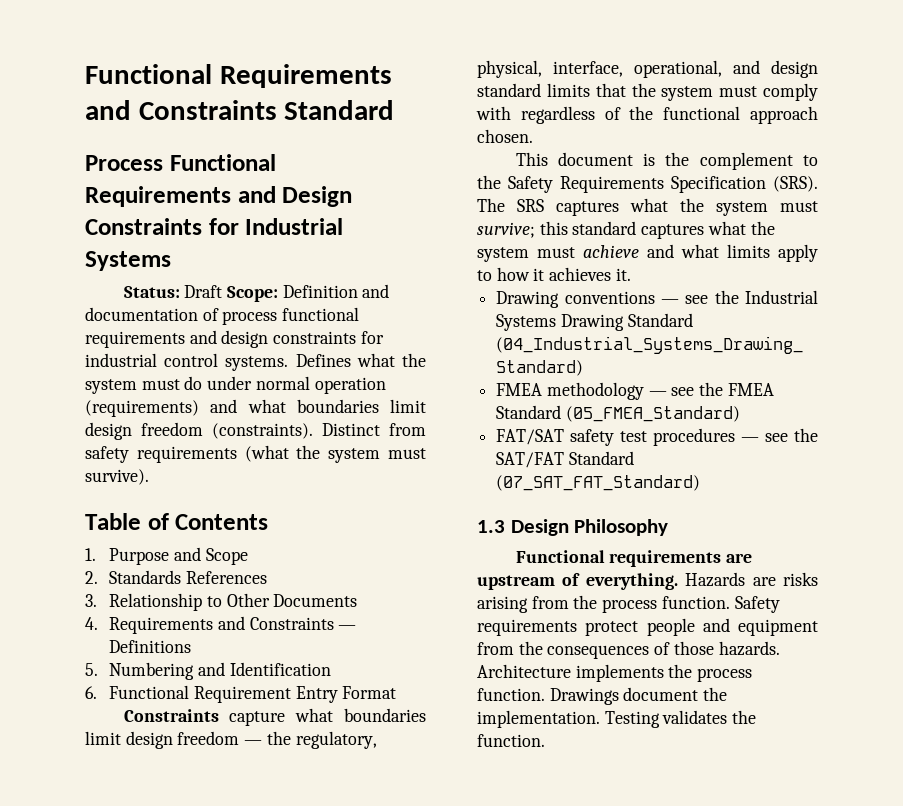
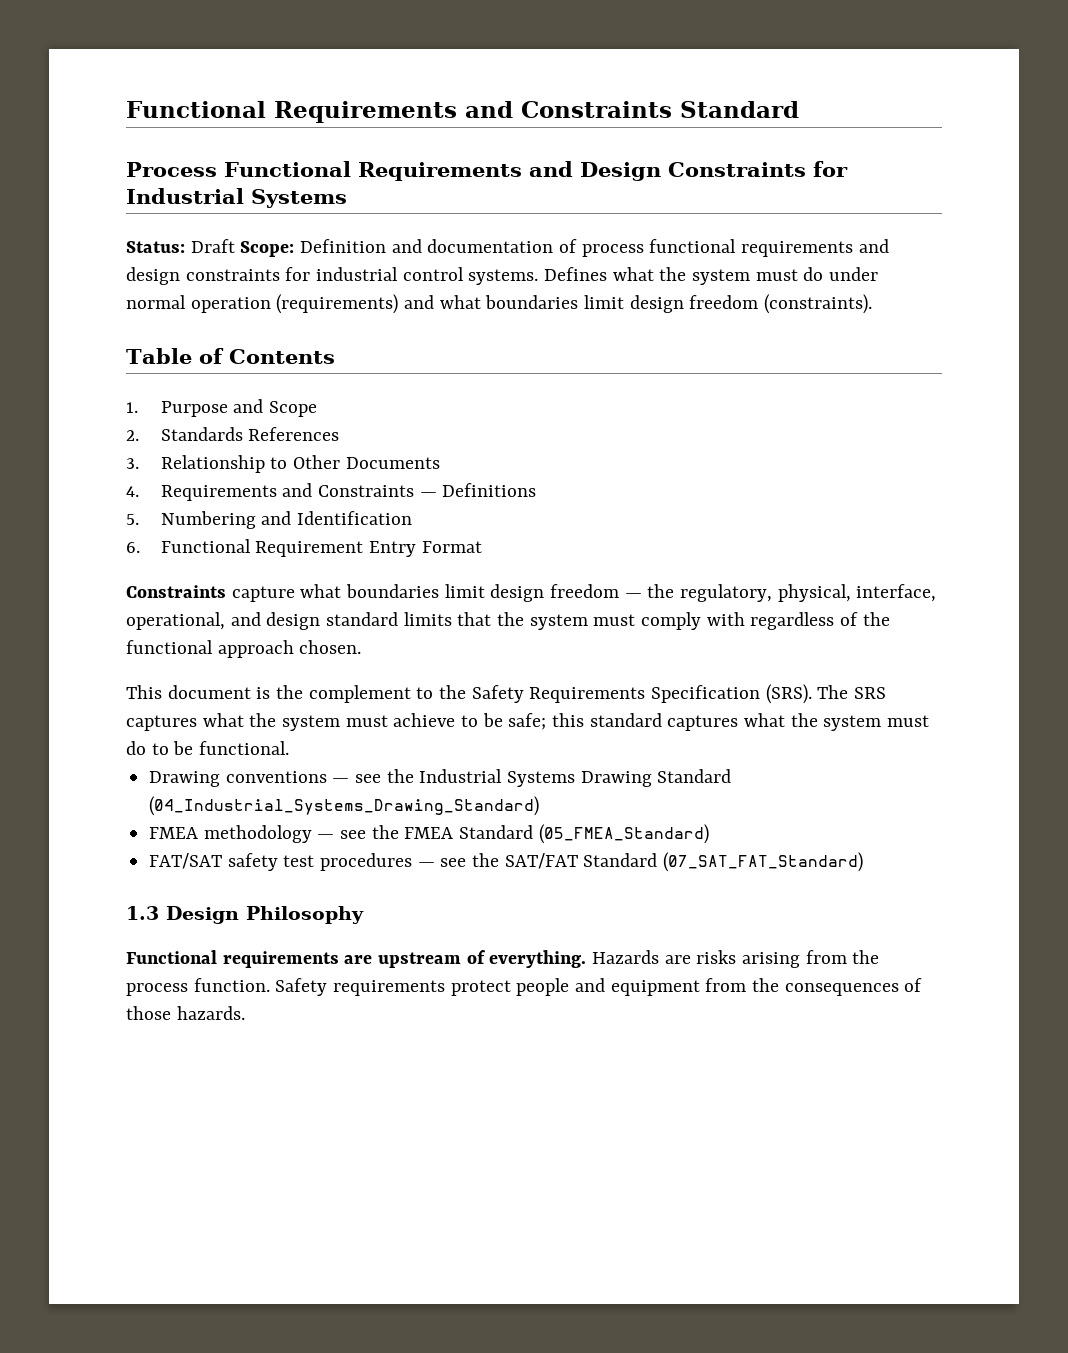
- Distinct from safety requirements (what the system must survive).
- The SRS captures what the system must survive; this standard captures what the system must achieve and what limits apply to how it achieves it.
+ The SRS captures what the system must achieve to be safe; this standard captures what the system must do to be functional.
- Architecture implements the process function. Drawings document the implementation. Testing validates the function.

